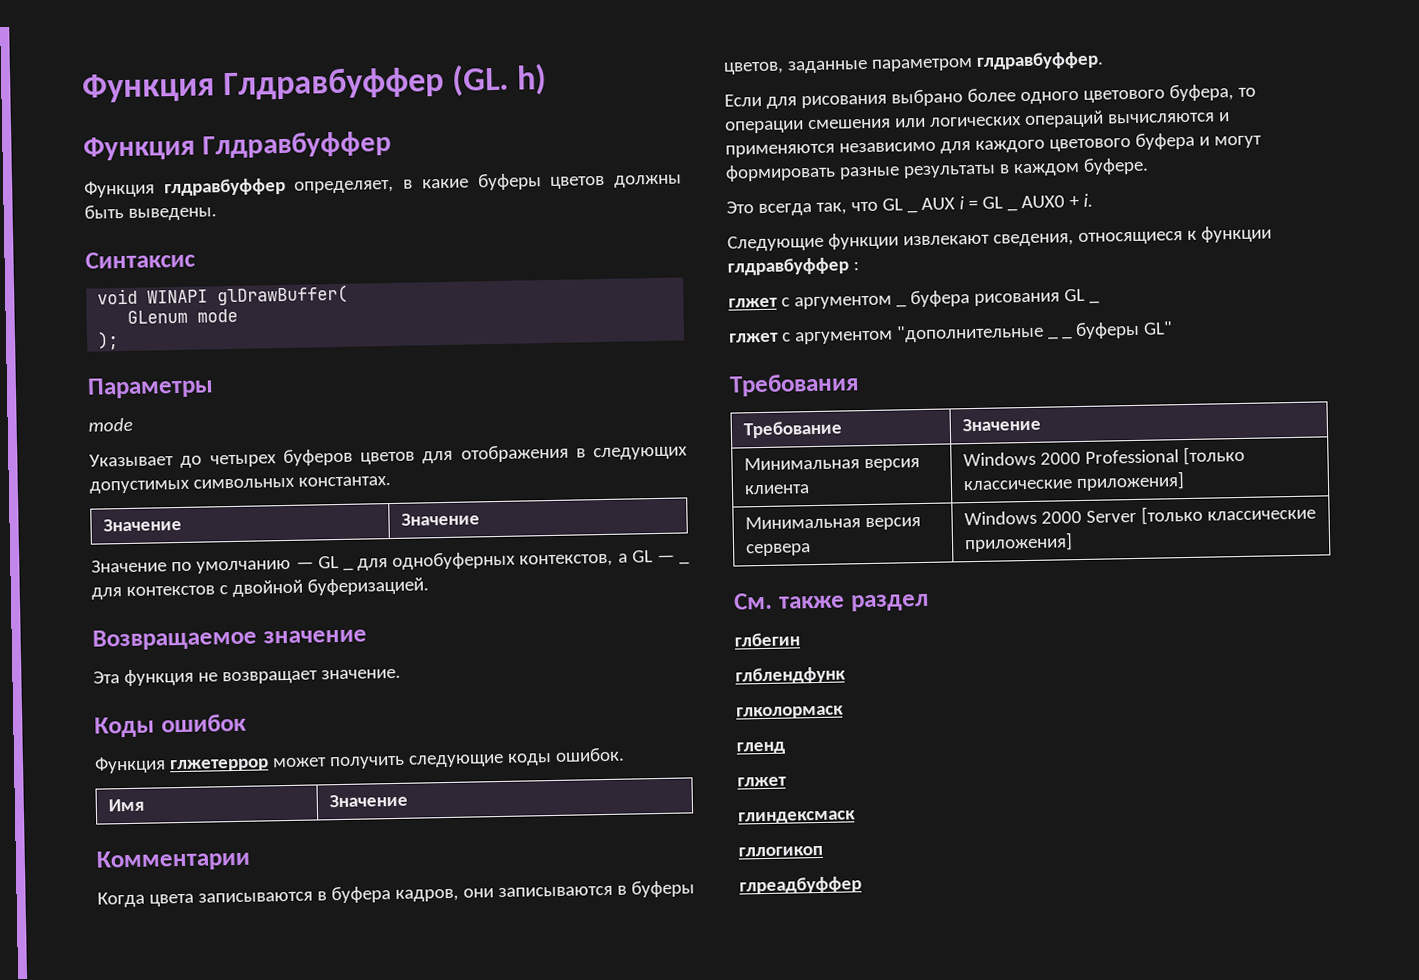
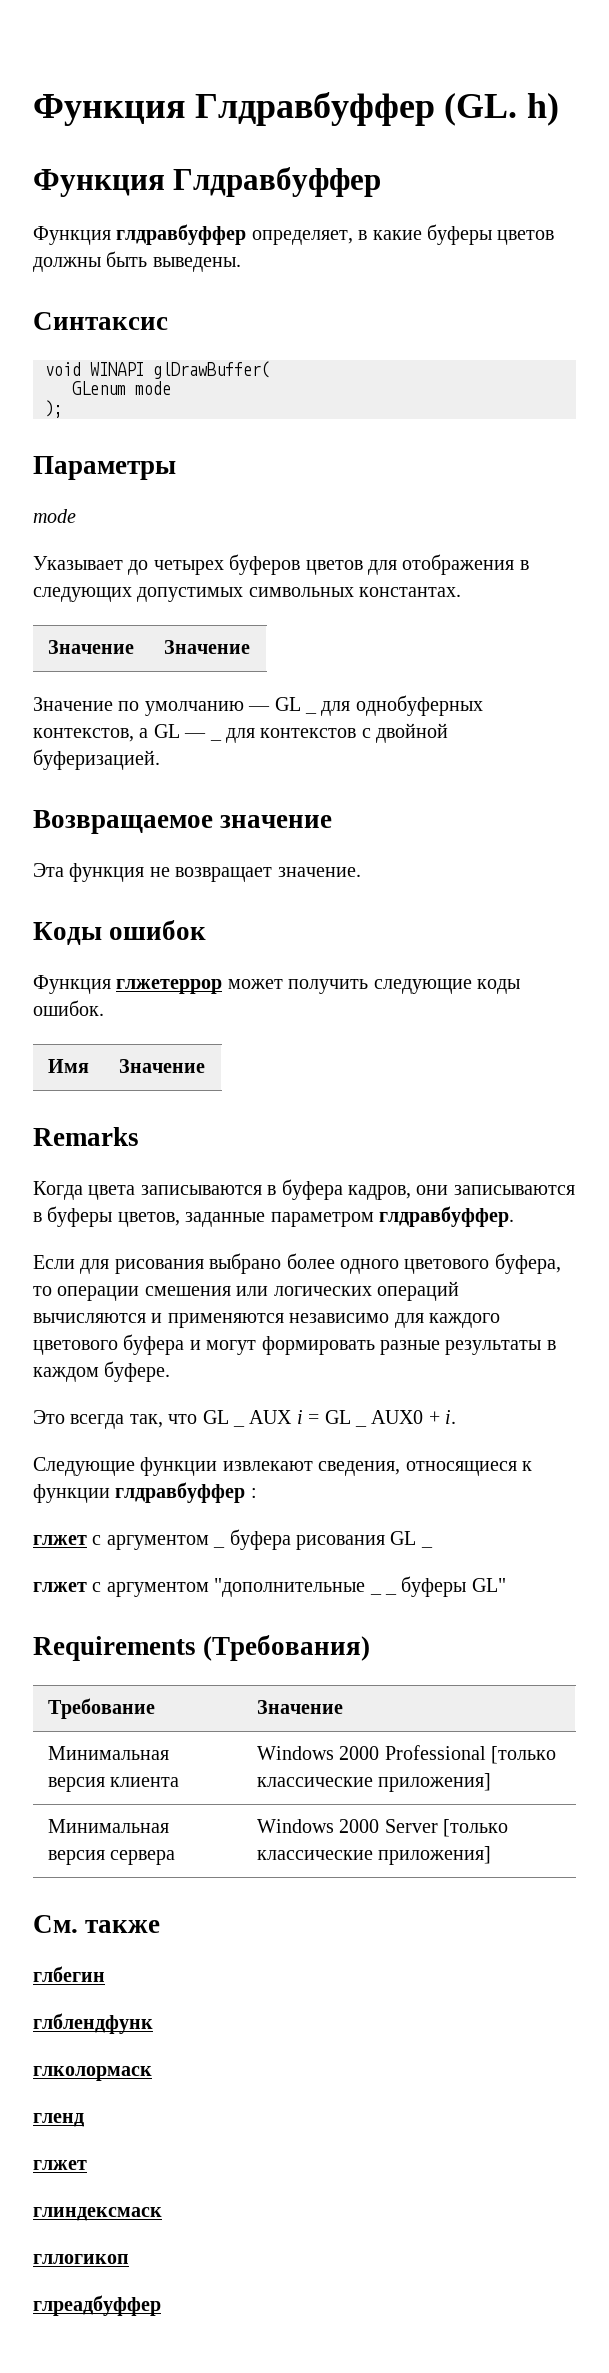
- Комментарии
+ Remarks
- Требования
+ Requirements (Требования)
- См. также раздел
+ См. также

